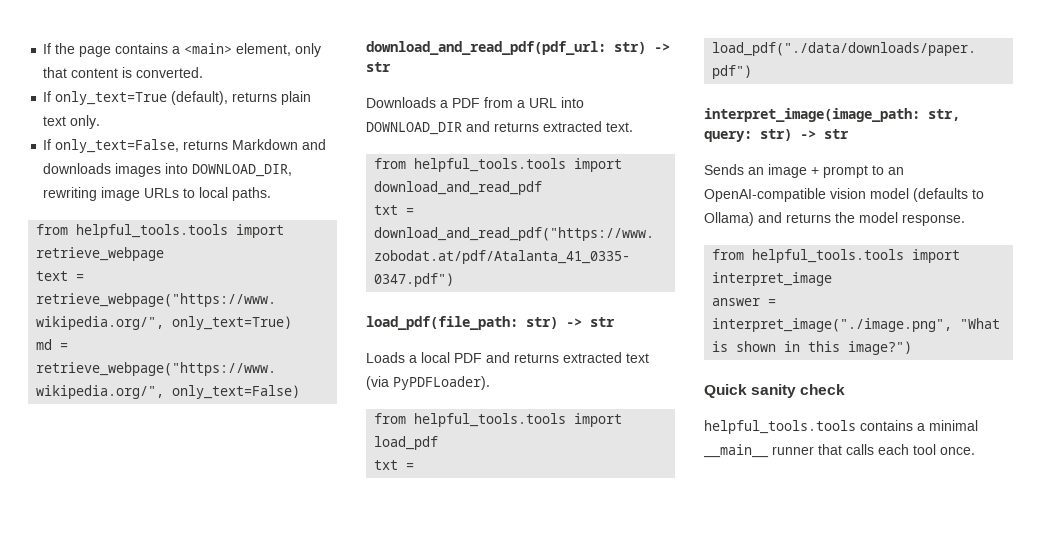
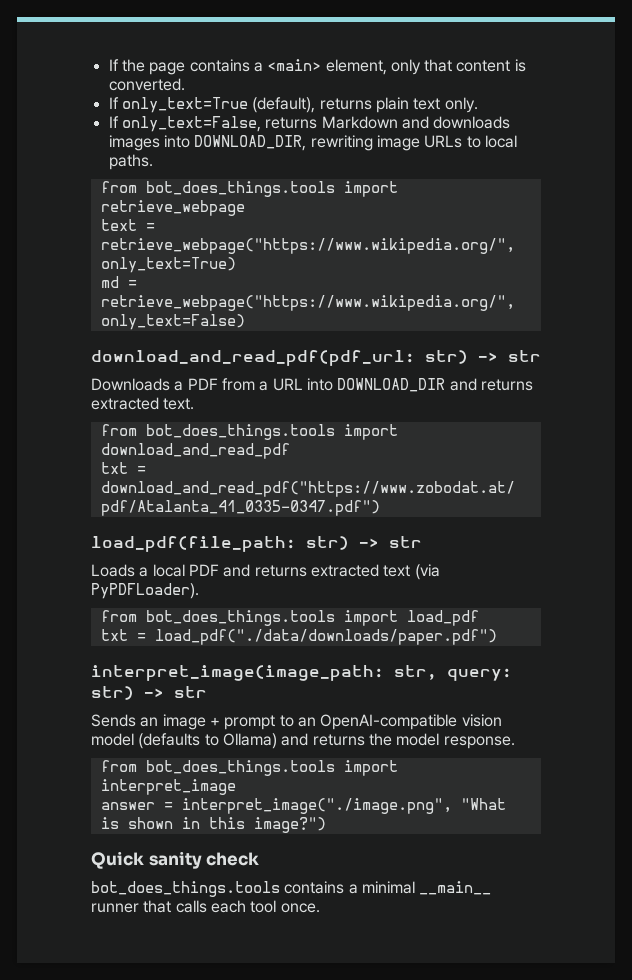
- from helpful_tools.tools import retrieve_webpage
+ from bot_does_things.tools import retrieve_webpage
- from helpful_tools.tools import download_and_read_pdf
+ from bot_does_things.tools import download_and_read_pdf
- from helpful_tools.tools import load_pdf
+ from bot_does_things.tools import load_pdf
- from helpful_tools.tools import interpret_image
+ from bot_does_things.tools import interpret_image
- helpful_tools.tools contains a minimal __main__ runner that calls each tool once.
+ bot_does_things.tools contains a minimal __main__ runner that calls each tool once.

